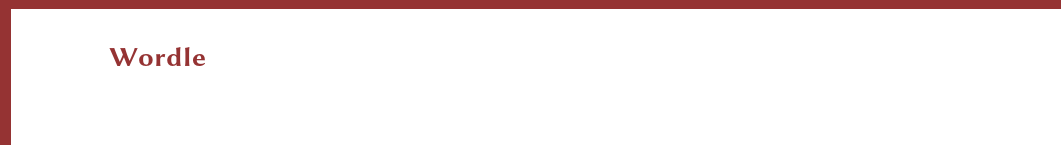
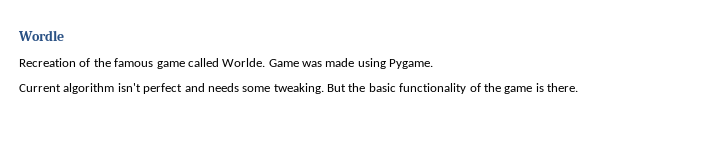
+ Recreation of the famous game called Worlde. Game was made using Pygame.
+ Current algorithm isn't perfect and needs some tweaking. But the basic functionality of the game is there.

